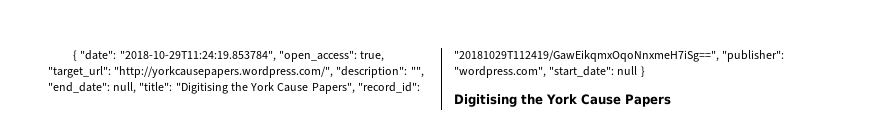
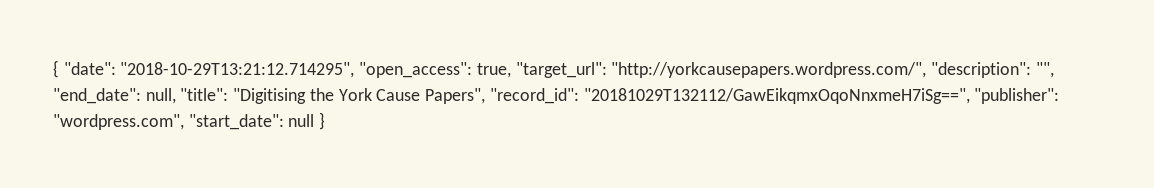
- { "date": "2018-10-29T11:24:19.853784", "open_access": true, "target_url": "http://yorkcausepapers.wordpress.com/", "description": "", "end_date": null, "title": "Digitising the York Cause Papers", "record_id": "20181029T112419/GawEikqmxOqoNnxmeH7iSg==", "publisher": "wordpress.com", "start_date": null }
+ { "date": "2018-10-29T13:21:12.714295", "open_access": true, "target_url": "http://yorkcausepapers.wordpress.com/", "description": "", "end_date": null, "title": "Digitising the York Cause Papers", "record_id": "20181029T132112/GawEikqmxOqoNnxmeH7iSg==", "publisher": "wordpress.com", "start_date": null }
- Digitising the York Cause Papers

